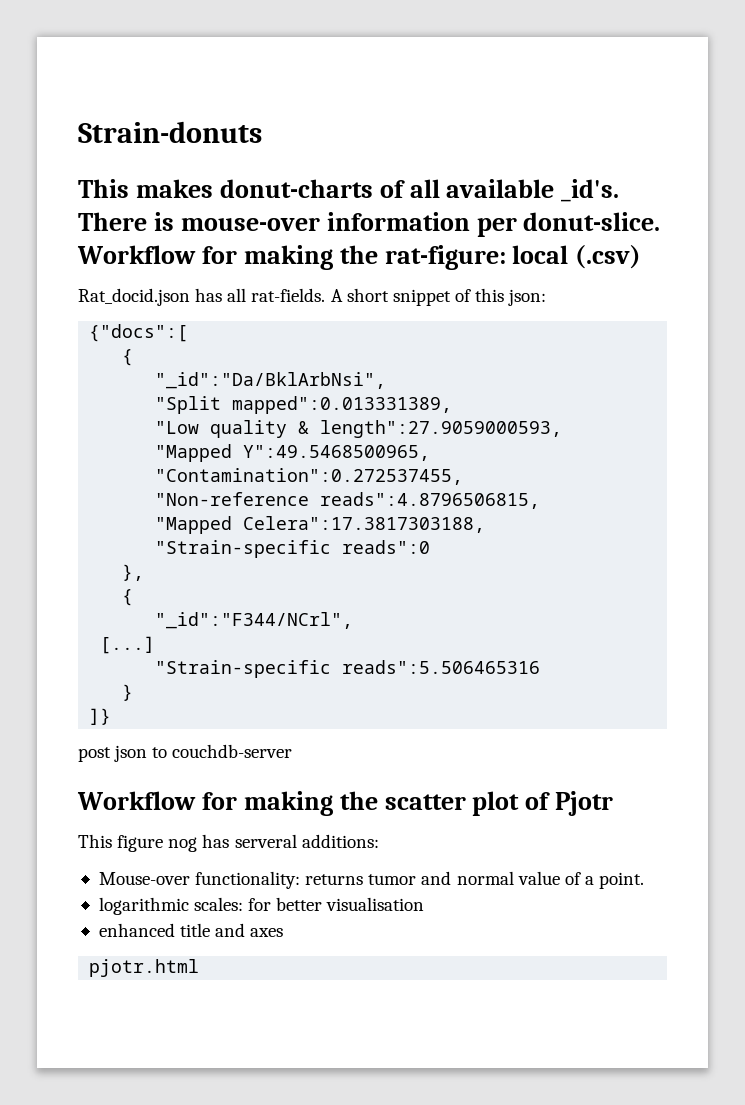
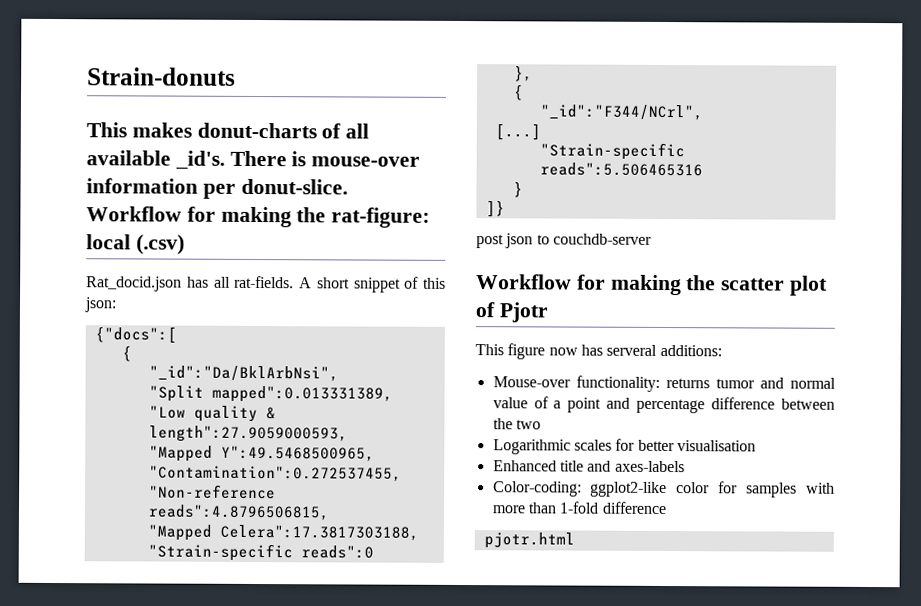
- This figure nog has serveral additions:
+ This figure now has serveral additions:
- Mouse-over functionality: returns tumor and normal value of a point.
- logarithmic scales: for better visualisation
+ Mouse-over functionality: returns tumor and normal value of a point and percentage difference between the two
+ Logarithmic scales for better visualisation
- enhanced title and axes
+ Enhanced title and axes-labels
+ Color-coding: ggplot2-like color for samples with more than 1-fold difference

